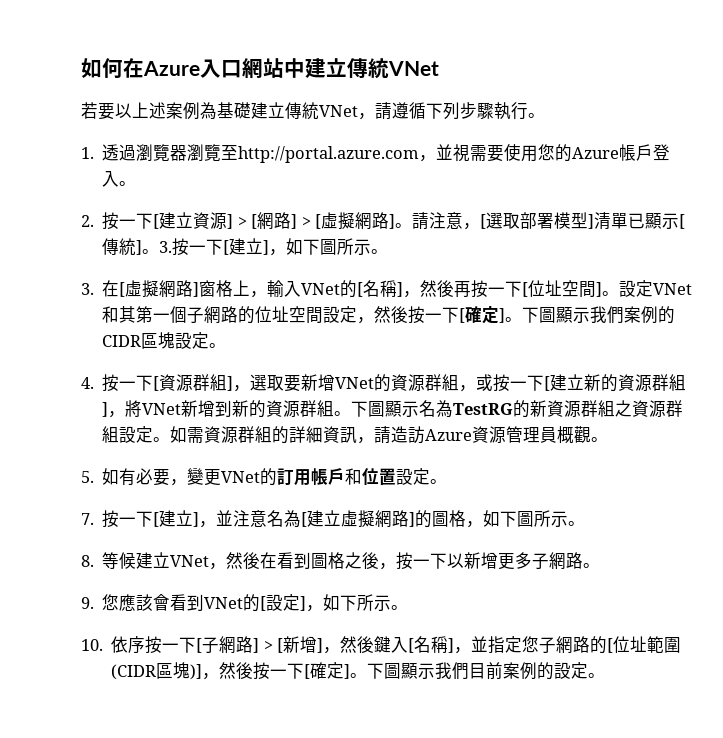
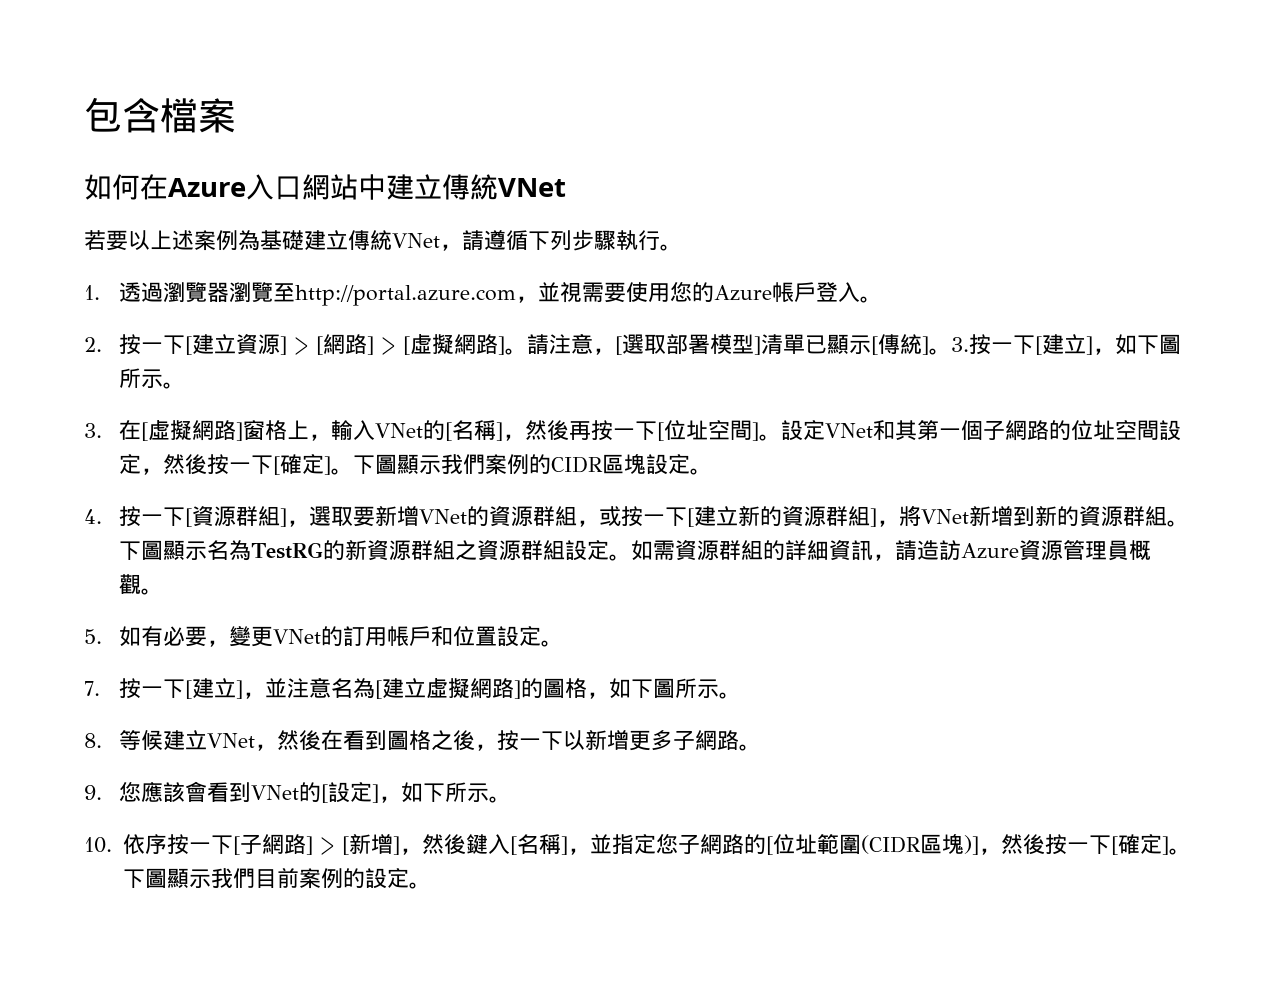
+ 包含檔案

